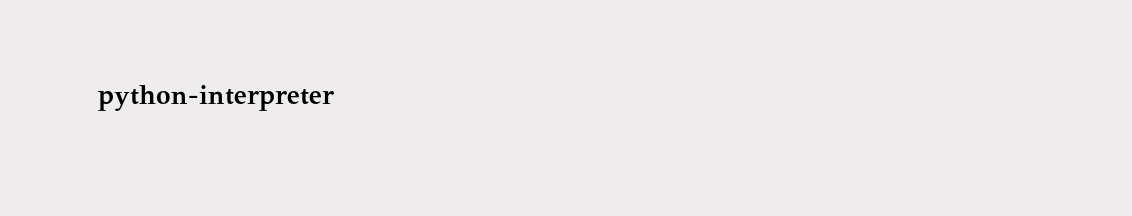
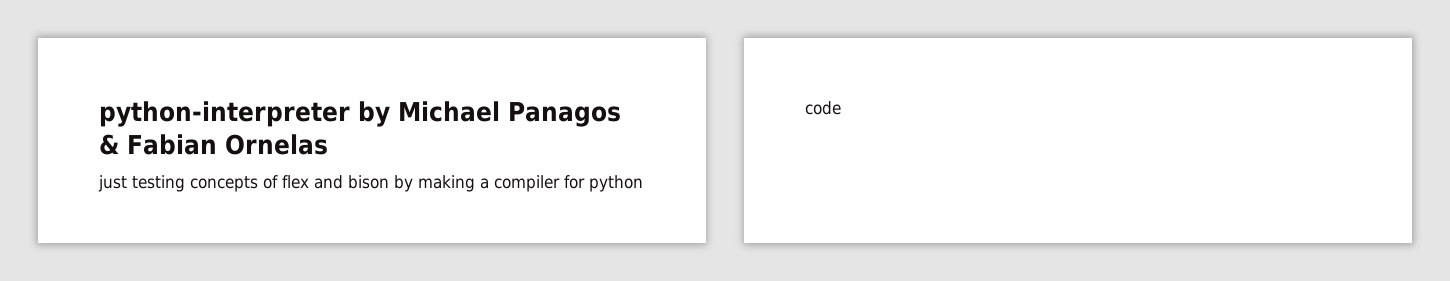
- python-interpreter
+ python-interpreter by Michael Panagos & Fabian Ornelas
+ just testing concepts of flex and bison by making a compiler for python code

